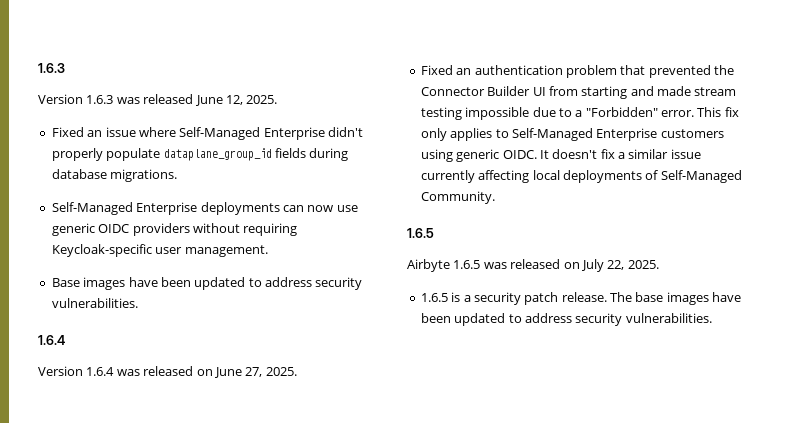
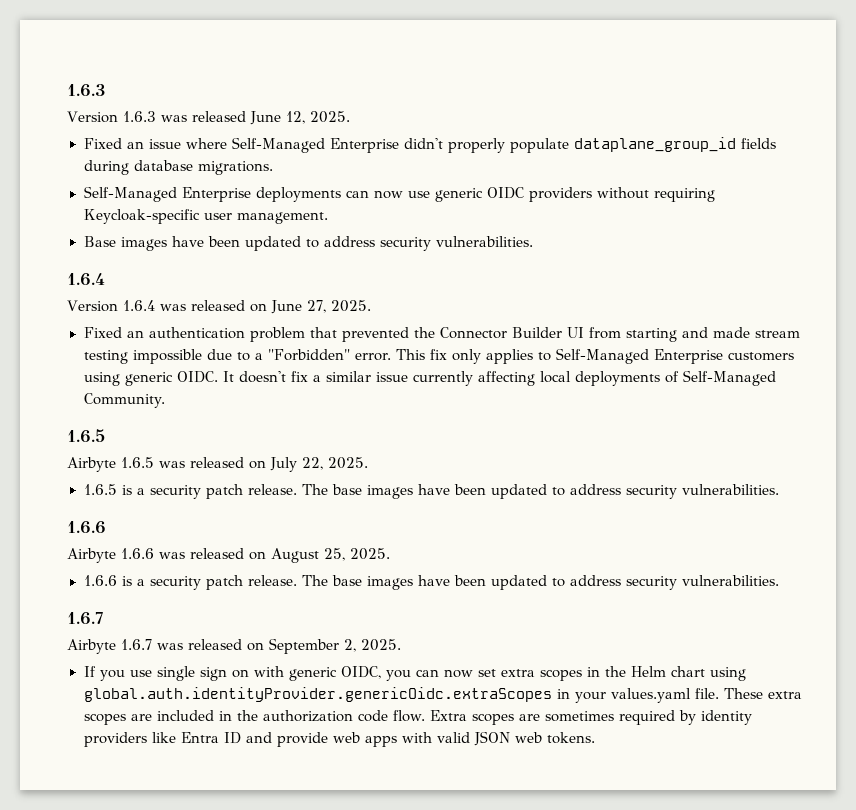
  1.6.5 is a security patch release. The base images have been updated to address security vulnerabilities.
+ 1.6.6
+ Airbyte 1.6.6 was released on August 25, 2025.
+ 1.6.6 is a security patch release. The base images have been updated to address security vulnerabilities.
+ 1.6.7
+ Airbyte 1.6.7 was released on September 2, 2025.
+ If you use single sign on with generic OIDC, you can now set extra scopes in the Helm chart using global.auth.identityProvider.genericOidc.extraScopes in your values.yaml file. These extra scopes are included in the authorization code flow. Extra scopes are sometimes required by identity providers like Entra ID and provide web apps with valid JSON web tokens.

